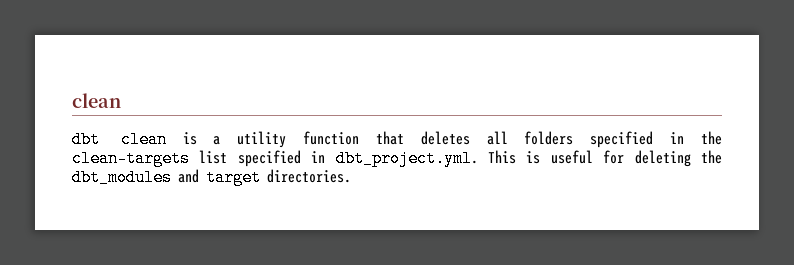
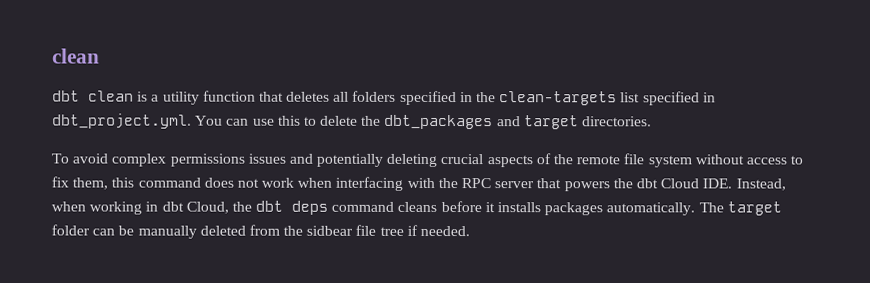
- dbt clean is a utility function that deletes all folders specified in the clean-targets list specified in dbt_project.yml. This is useful for deleting the dbt_modules and target directories.
+ dbt clean is a utility function that deletes all folders specified in the clean-targets list specified in dbt_project.yml. You can use this to delete the dbt_packages and target directories.
+ To avoid complex permissions issues and potentially deleting crucial aspects of the remote file system without access to fix them, this command does not work when interfacing with the RPC server that powers the dbt Cloud IDE. Instead, when working in dbt Cloud, the dbt deps command cleans before it installs packages automatically. The target folder can be manually deleted from the sidbear file tree if needed.

